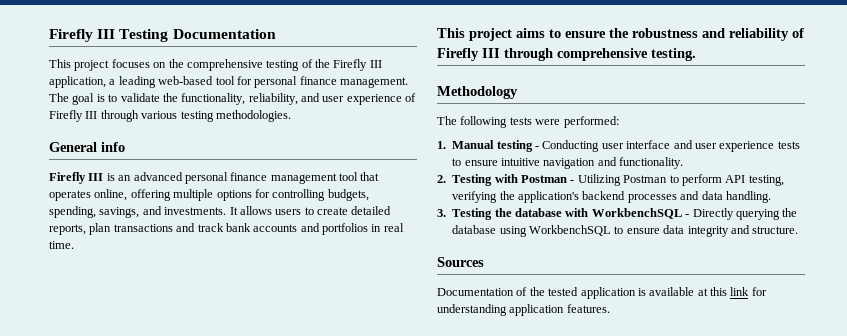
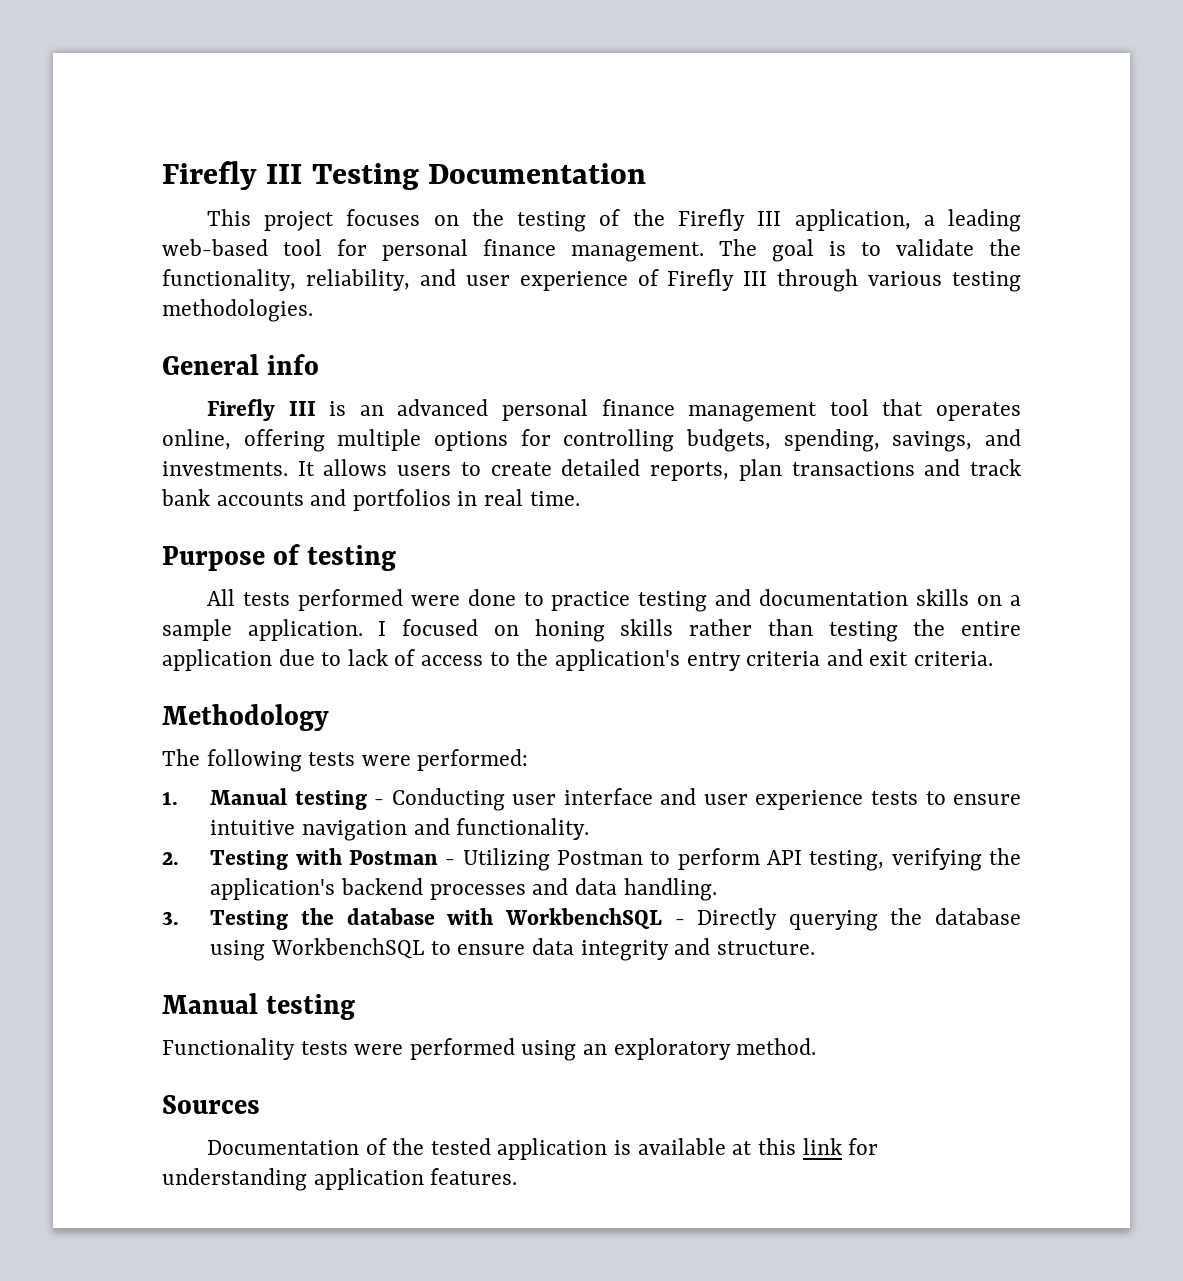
- This project focuses on the comprehensive testing of the Firefly III application, a leading web-based tool for personal finance management.
+ This project focuses on the testing of the Firefly III application, a leading web-based tool for personal finance management.
- This project aims to ensure the robustness and reliability of Firefly III through comprehensive testing.
+ Purpose of testing
+ All tests performed were done to practice testing and documentation skills on a sample application. I focused on honing skills rather than testing the entire application due to lack of access to the application's entry criteria and exit criteria.
  3. Testing the database with WorkbenchSQL - Directly querying the database using WorkbenchSQL to ensure data integrity and structure.
+ Manual testing
+ Functionality tests were performed using an exploratory method.

